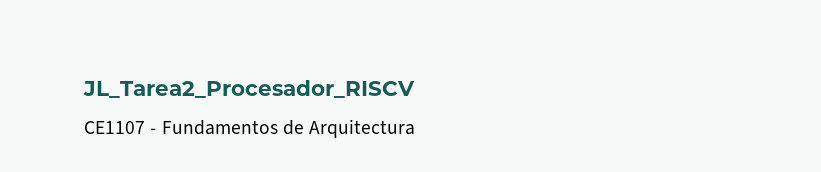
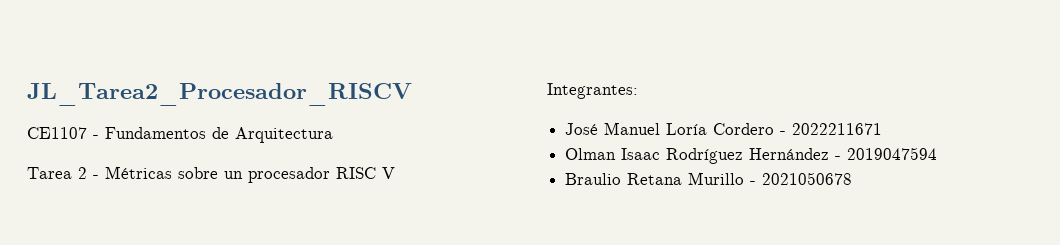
+ Tarea 2 - Métricas sobre un procesador RISC V
+ Integrantes:
+ José Manuel Loría Cordero - 2022211671
+ Olman Isaac Rodríguez Hernández - 2019047594
+ Braulio Retana Murillo - 2021050678

